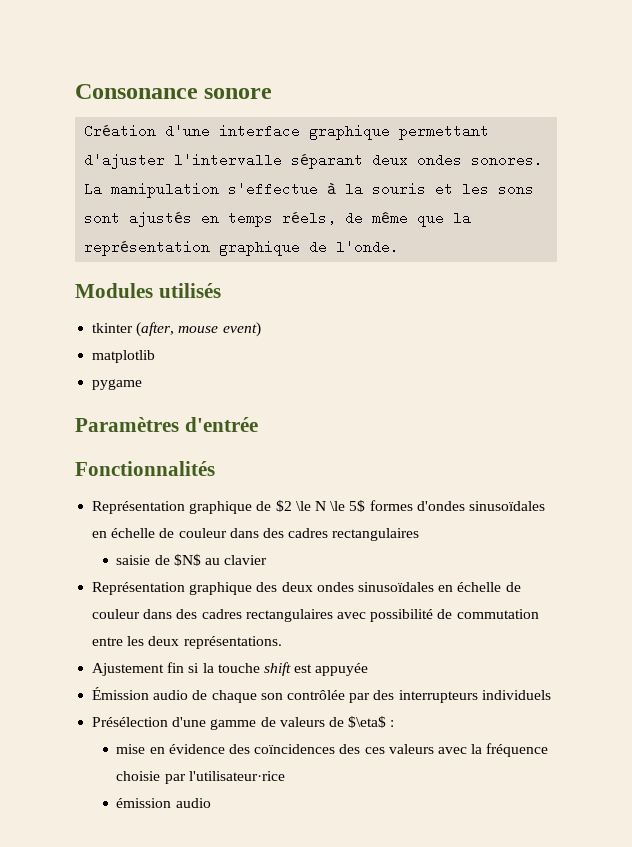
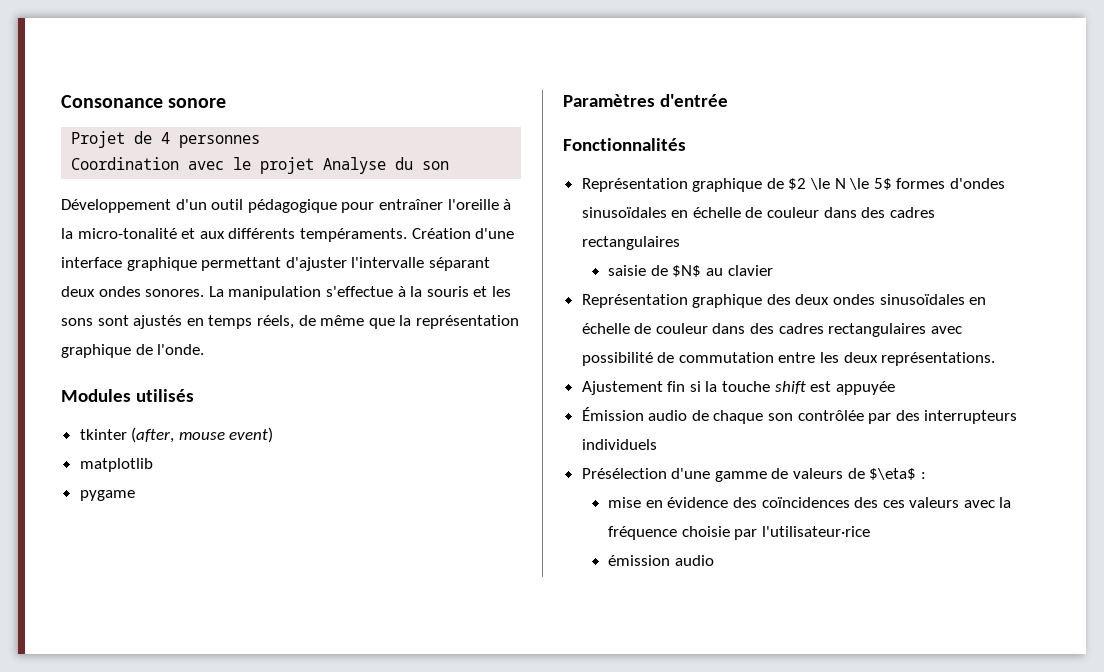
+ Projet de 4 personnes
+ Coordination avec le projet Analyse du son
+ Développement d'un outil pédagogique pour entraîner l'oreille à la micro-tonalité et aux différents tempéraments.

